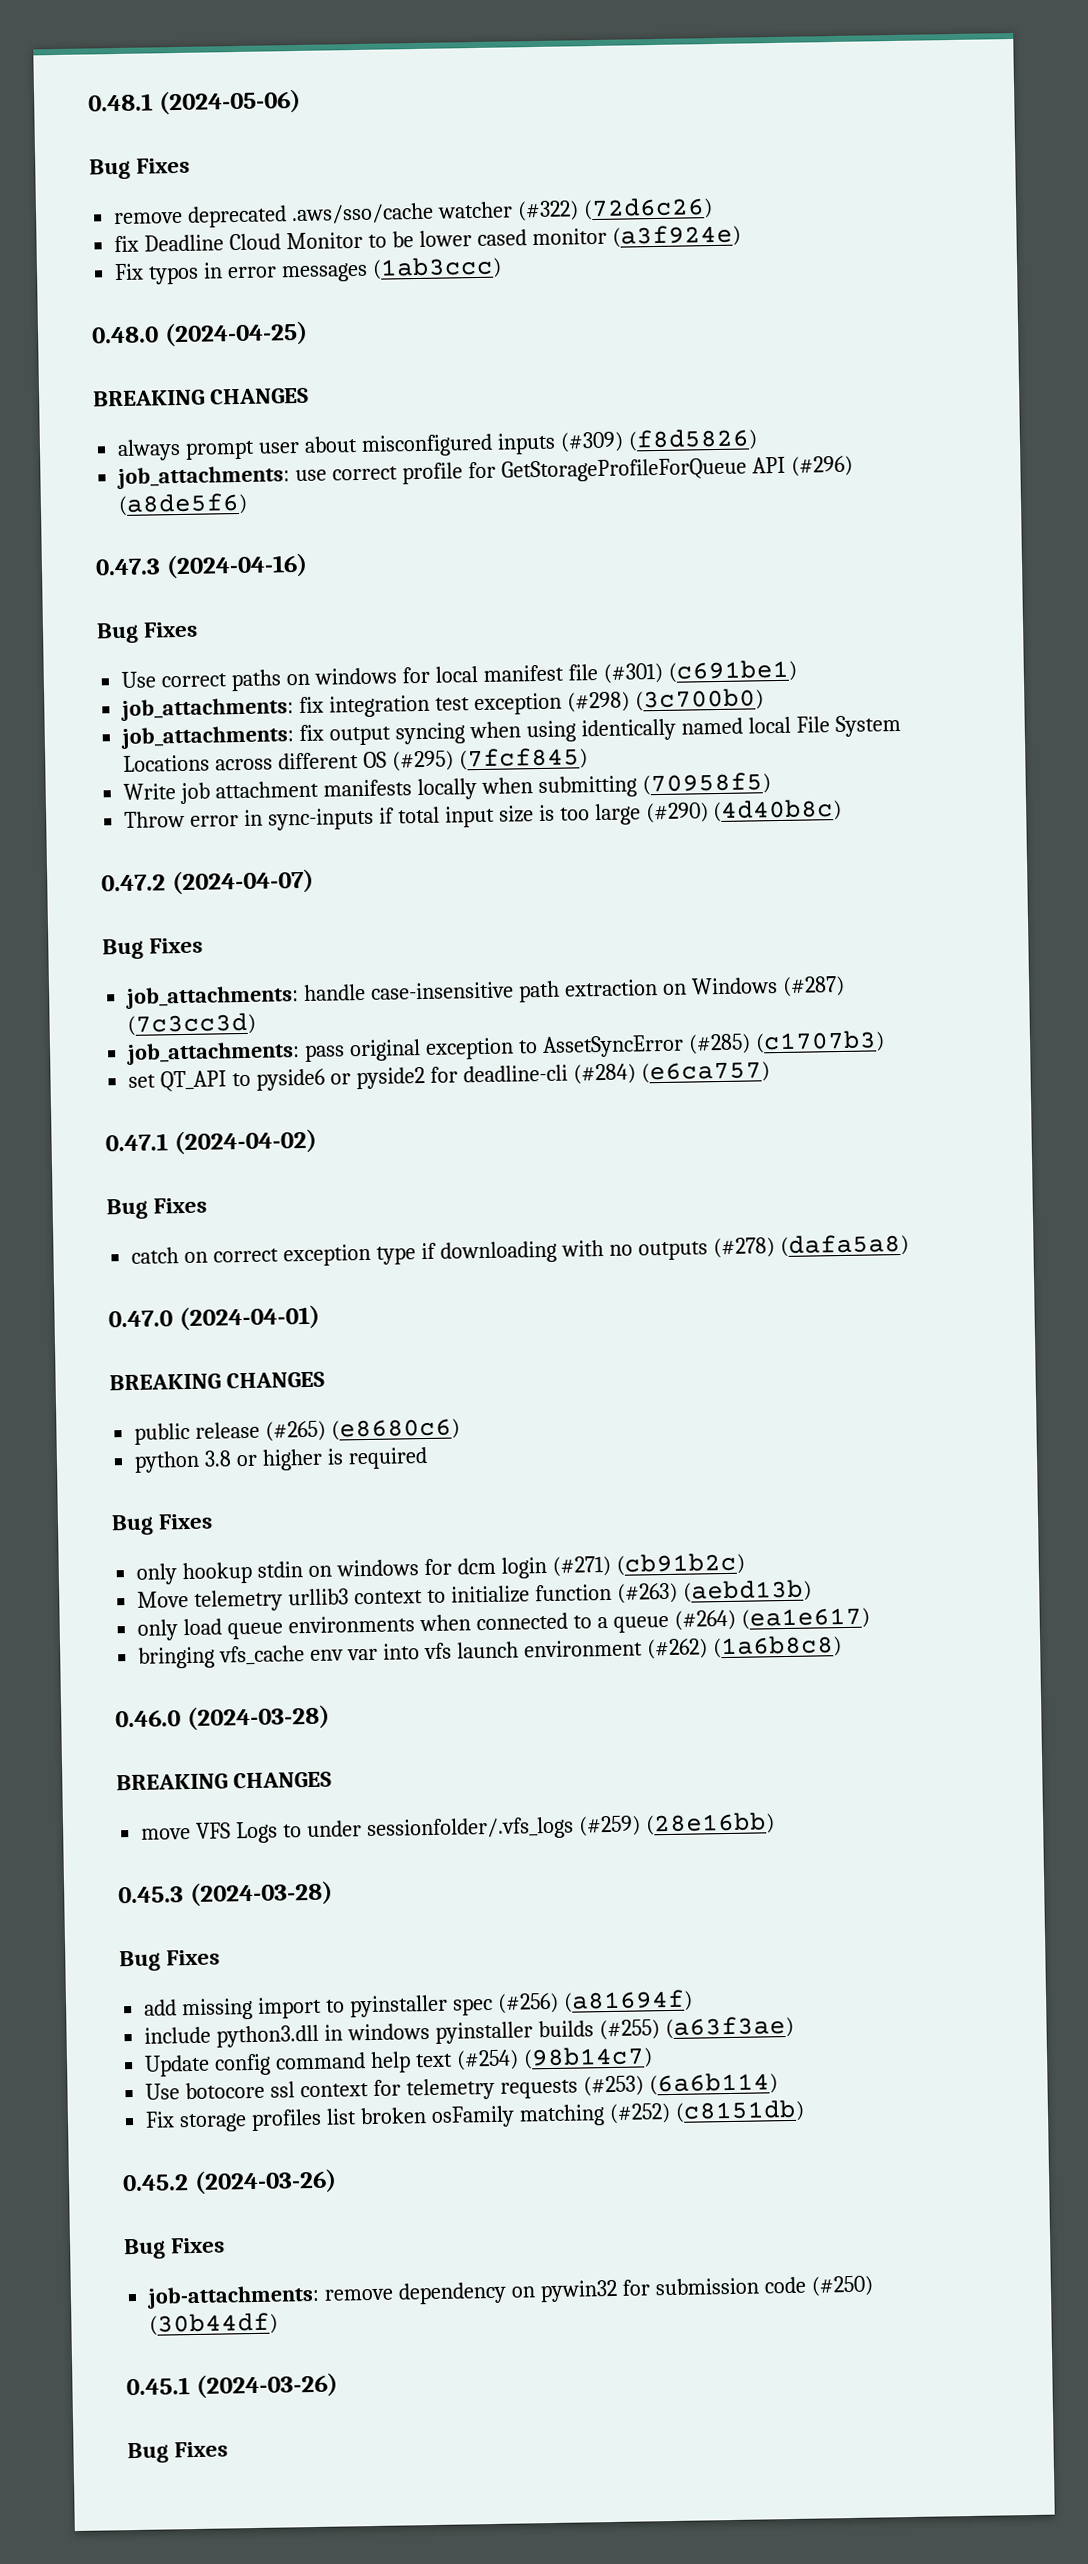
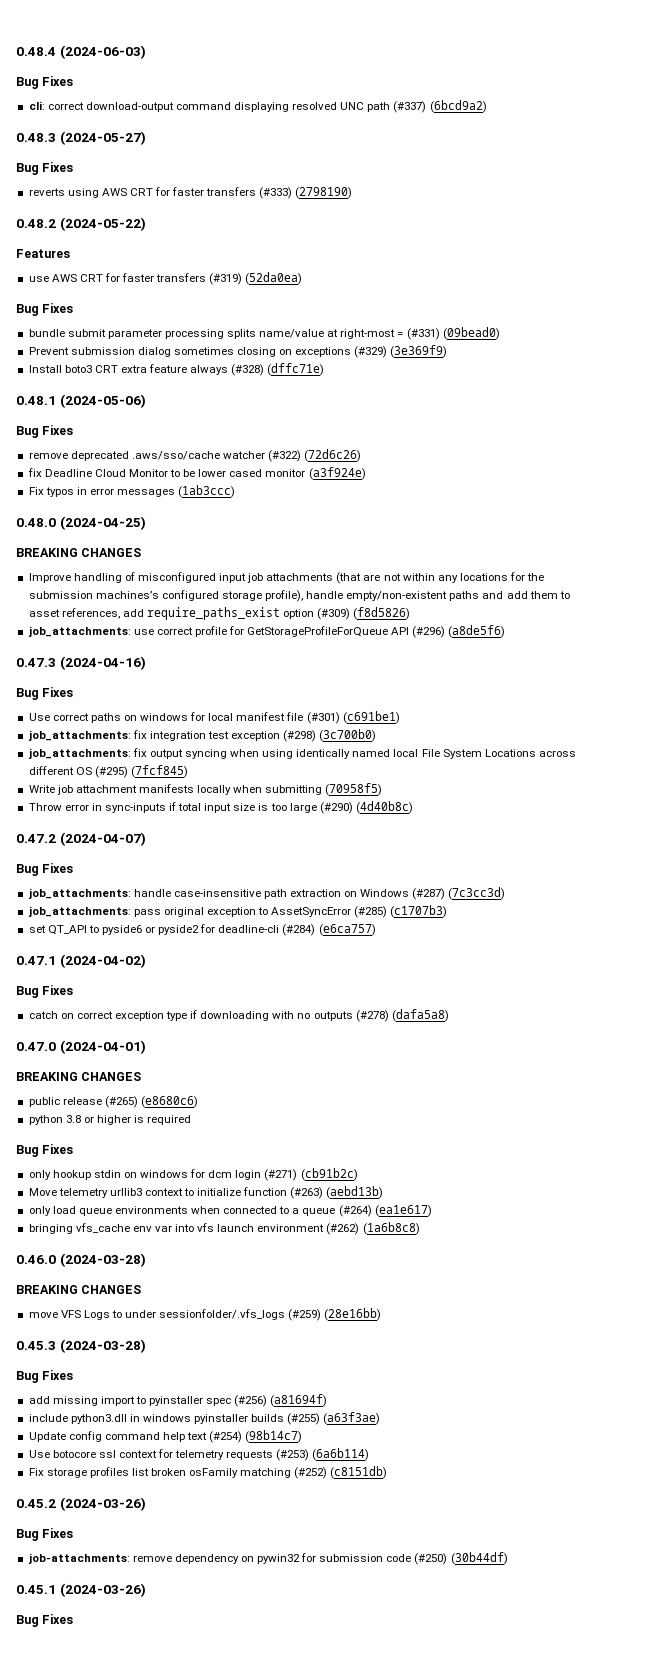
+ 0.48.4 (2024-06-03)
+ Bug Fixes
+ cli: correct download-output command displaying resolved UNC path (#337) (6bcd9a2)
+ 0.48.3 (2024-05-27)
+ Bug Fixes
+ reverts using AWS CRT for faster transfers (#333) (2798190)
+ 0.48.2 (2024-05-22)
+ Features
+ use AWS CRT for faster transfers (#319) (52da0ea)
+ Bug Fixes
+ bundle submit parameter processing splits name/value at right-most = (#331) (09bead0)
+ Prevent submission dialog sometimes closing on exceptions (#329) (3e369f9)
+ Install boto3 CRT extra feature always (#328) (dffc71e)
- always prompt user about misconfigured inputs (#309) (f8d5826)
+ Improve handling of misconfigured input job attachments (that are not within any locations for the submission machines’s configured storage profile), handle empty/non-existent paths and add them to asset references, add require_paths_exist option (#309) (f8d5826)

